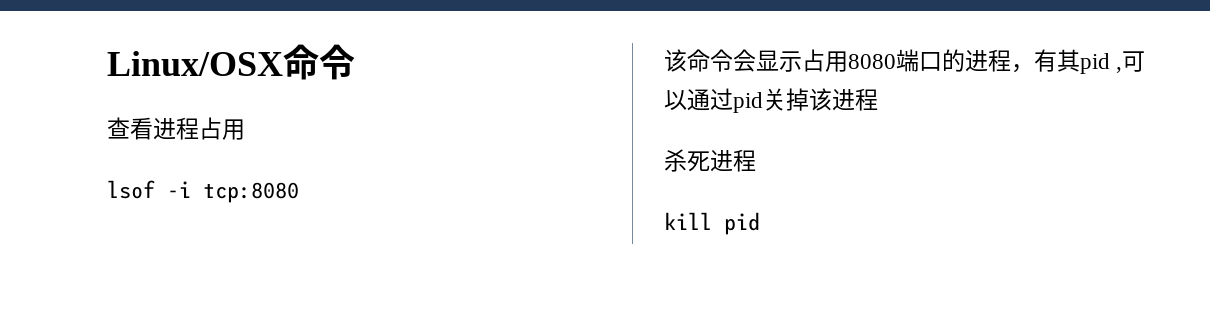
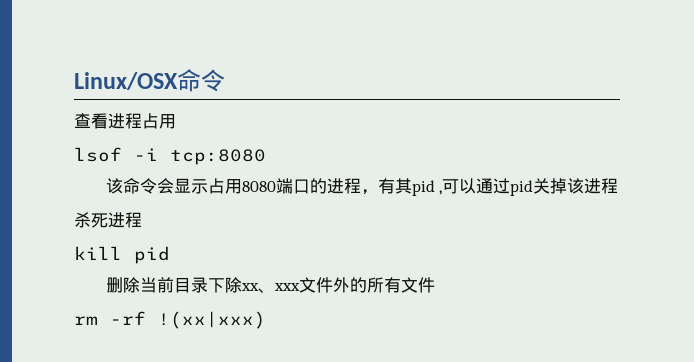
+ 删除当前目录下除xx、xxx文件外的所有文件
+ rm -rf !(xx|xxx)

